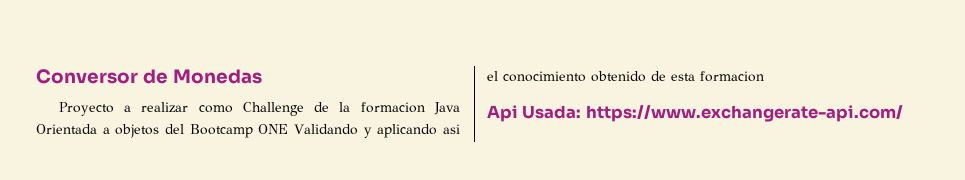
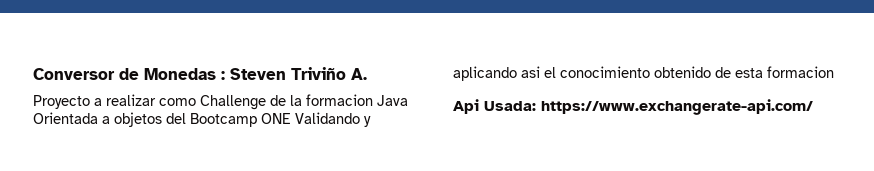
- Conversor de Monedas
+ Conversor de Monedas : Steven Triviño A.

